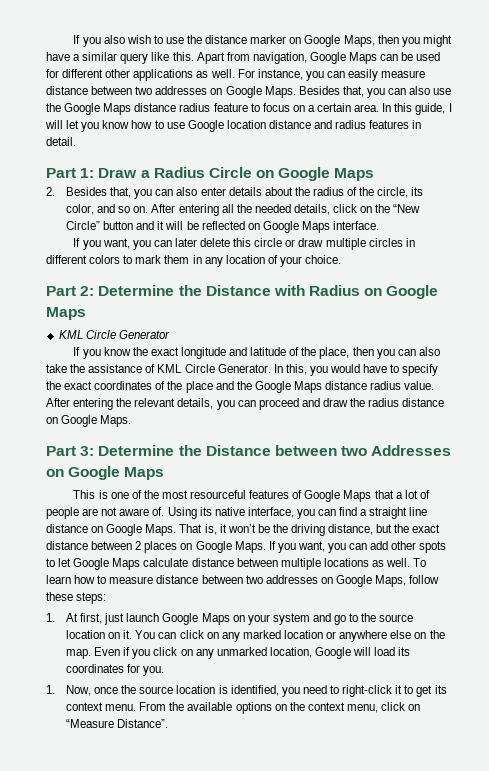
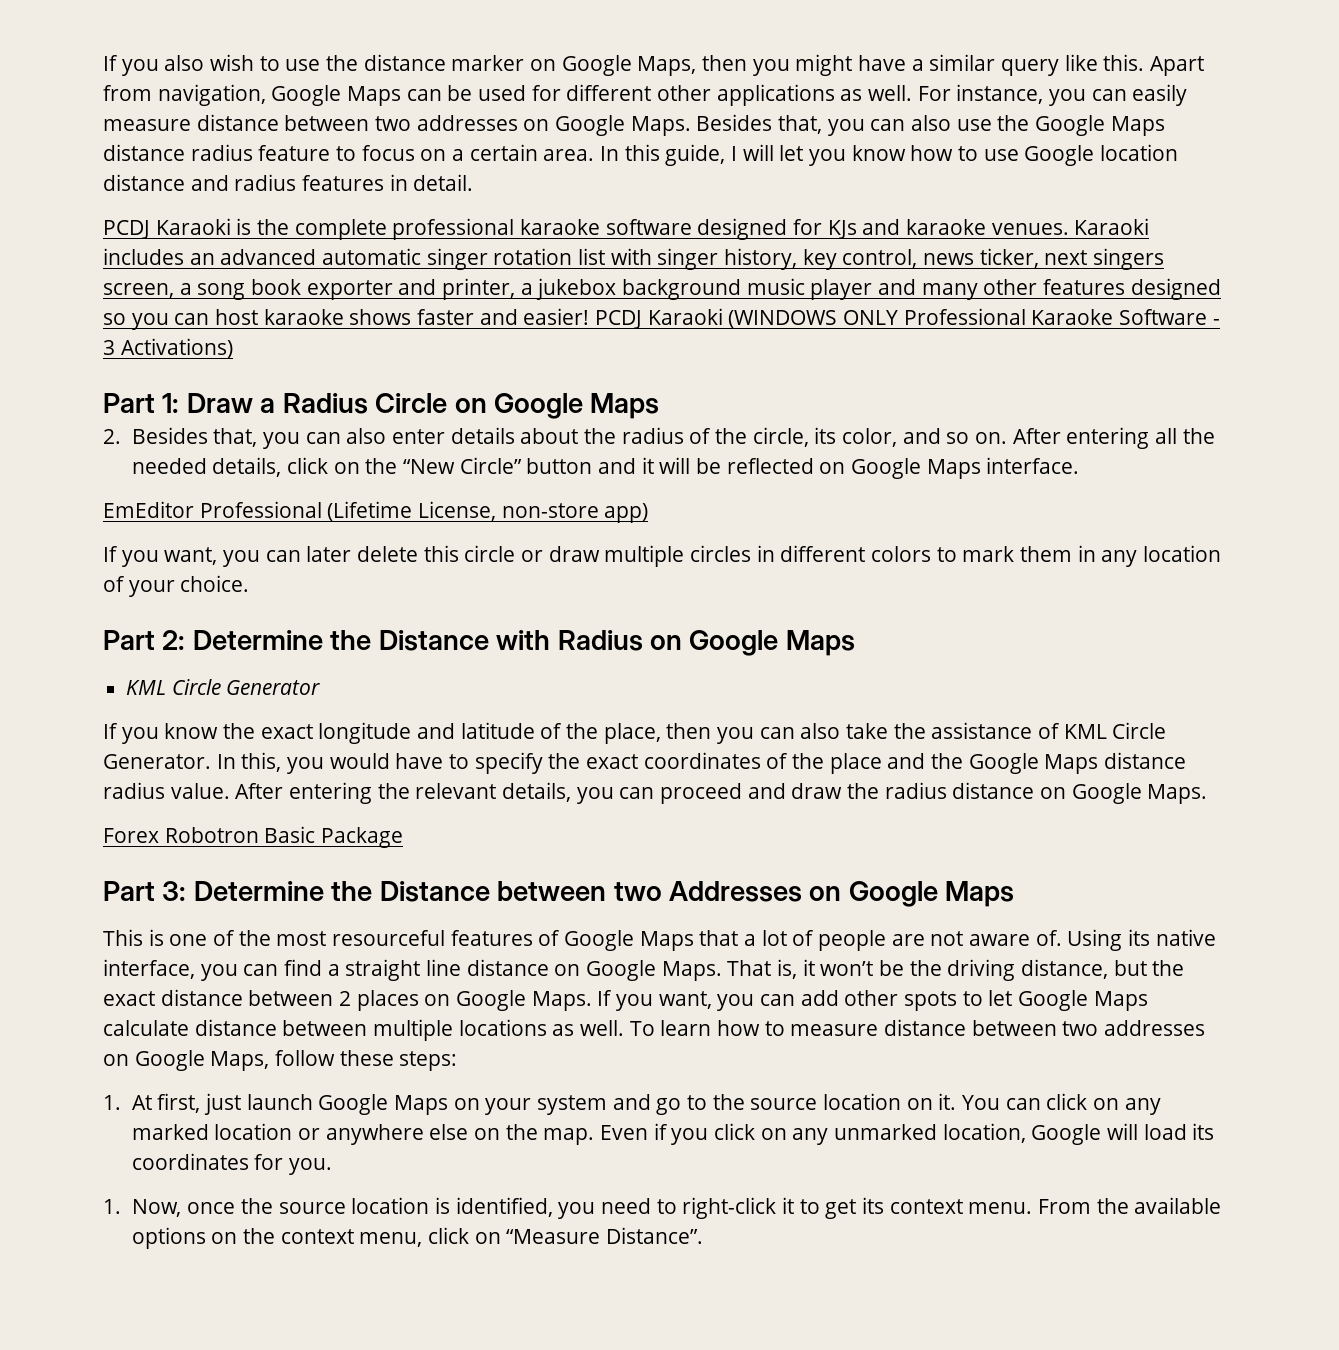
+ PCDJ Karaoki is the complete professional karaoke software designed for KJs and karaoke venues. Karaoki includes an advanced automatic singer rotation list with singer history, key control, news ticker, next singers screen, a song book exporter and printer, a jukebox background music player and many other features designed so you can host karaoke shows faster and easier! PCDJ Karaoki (WINDOWS ONLY Professional Karaoke Software - 3 Activations)
+ EmEditor Professional (Lifetime License, non-store app)
+ Forex Robotron Basic Package

